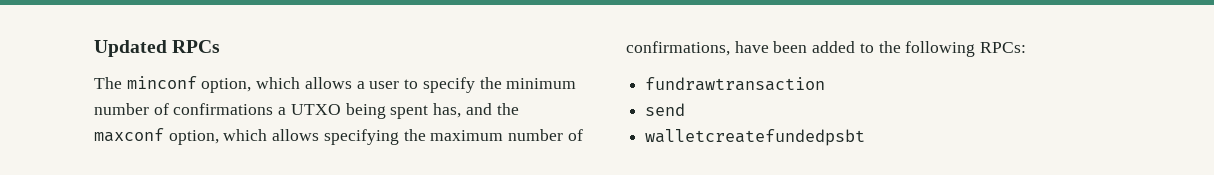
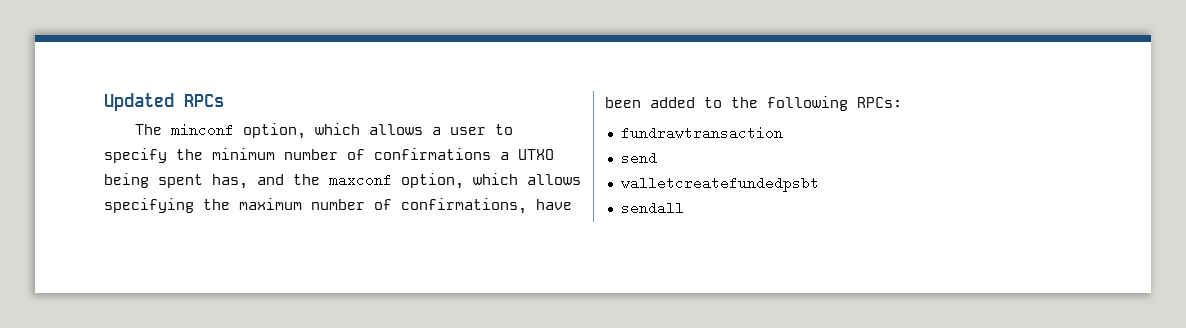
+ sendall

